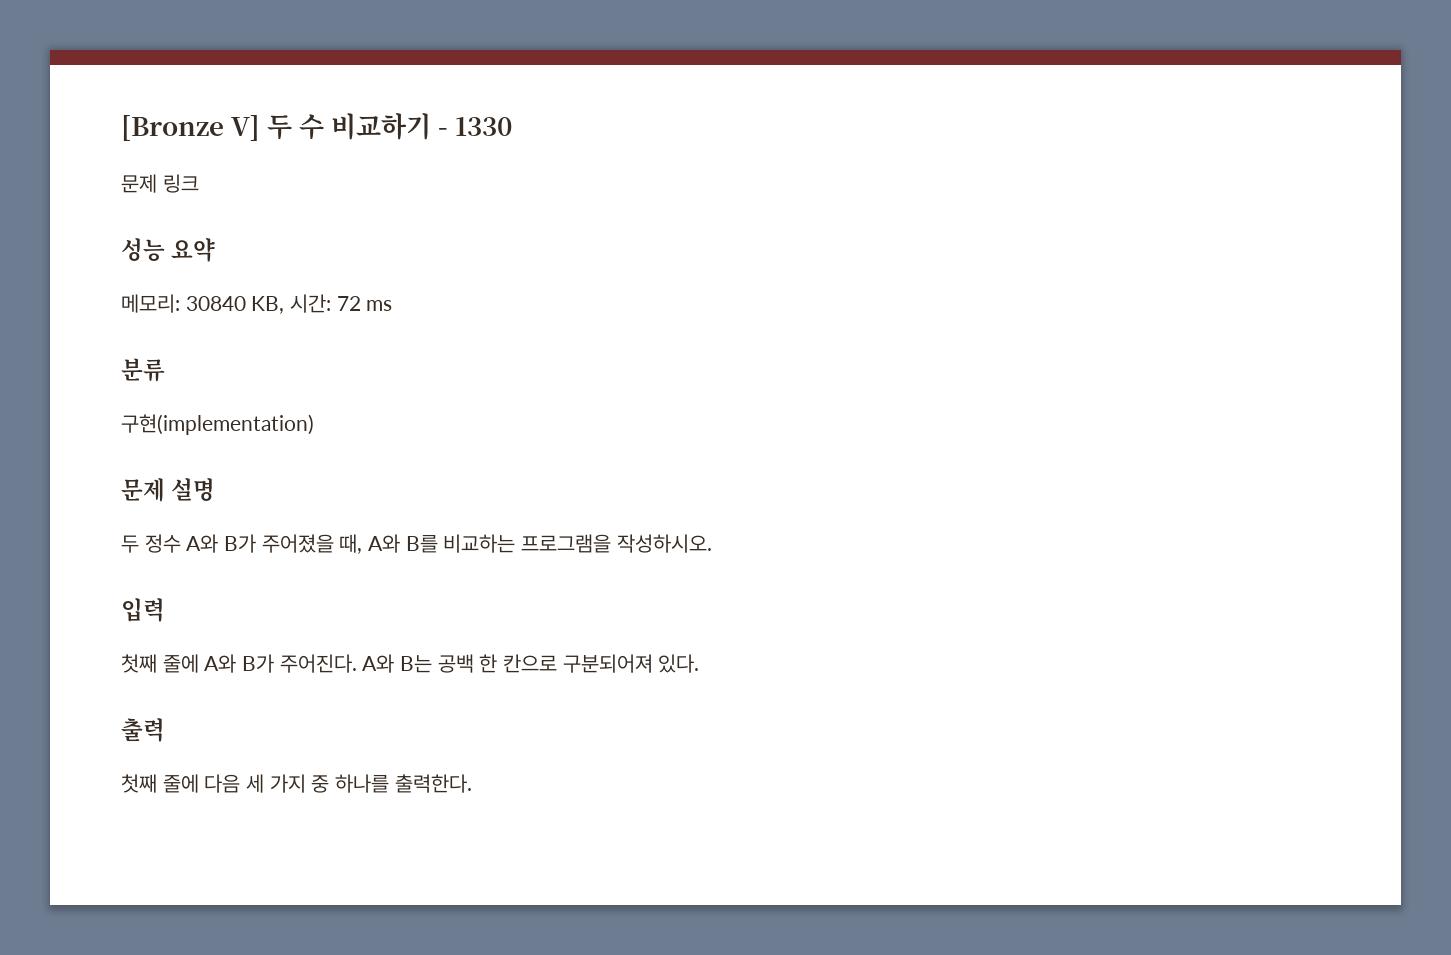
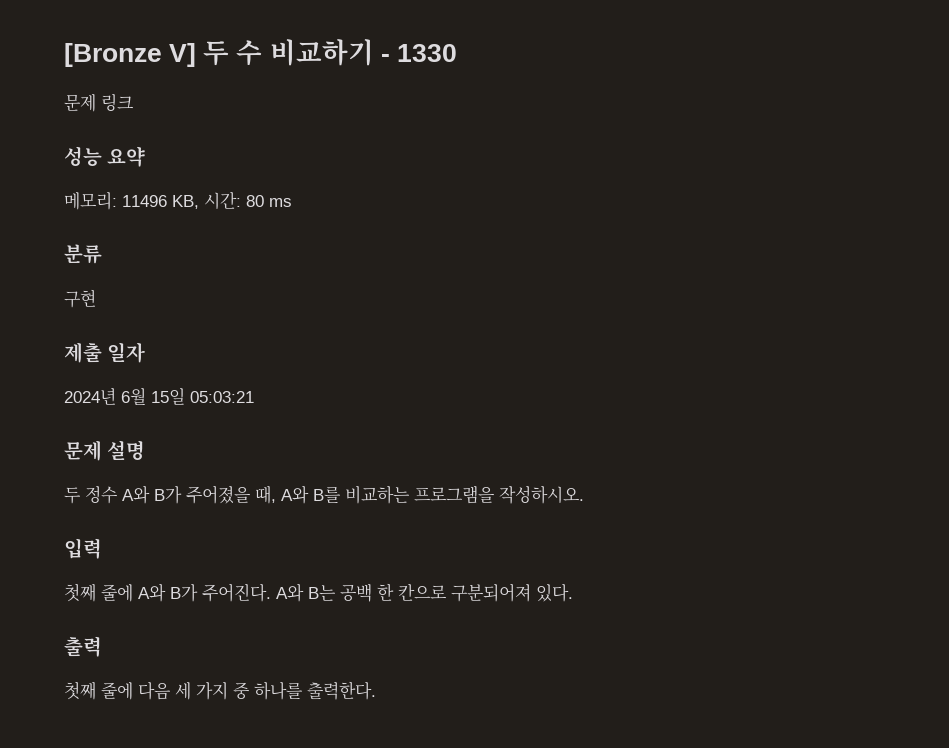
- 메모리: 30840 KB, 시간: 72 ms
+ 메모리: 11496 KB, 시간: 80 ms
- 구현(implementation)
+ 구현
+ 제출 일자
+ 2024년 6월 15일 05:03:21

